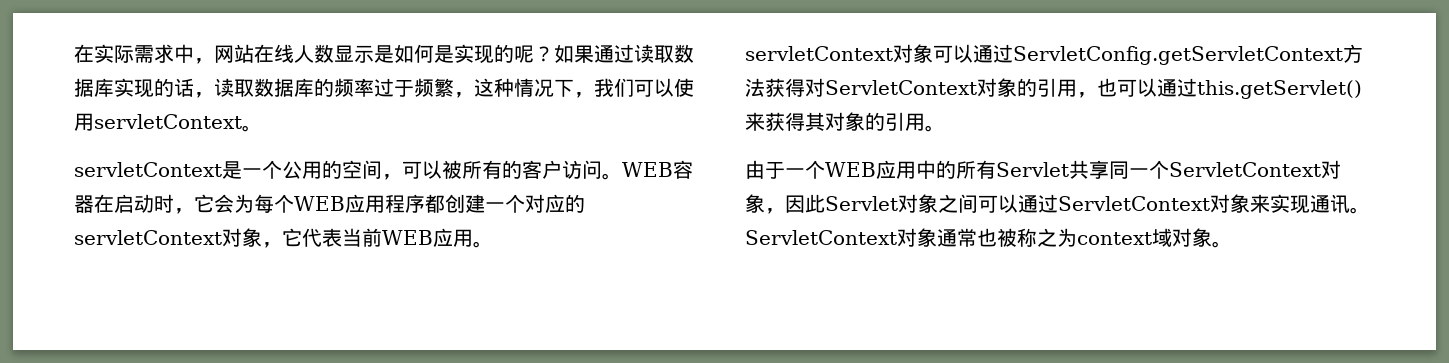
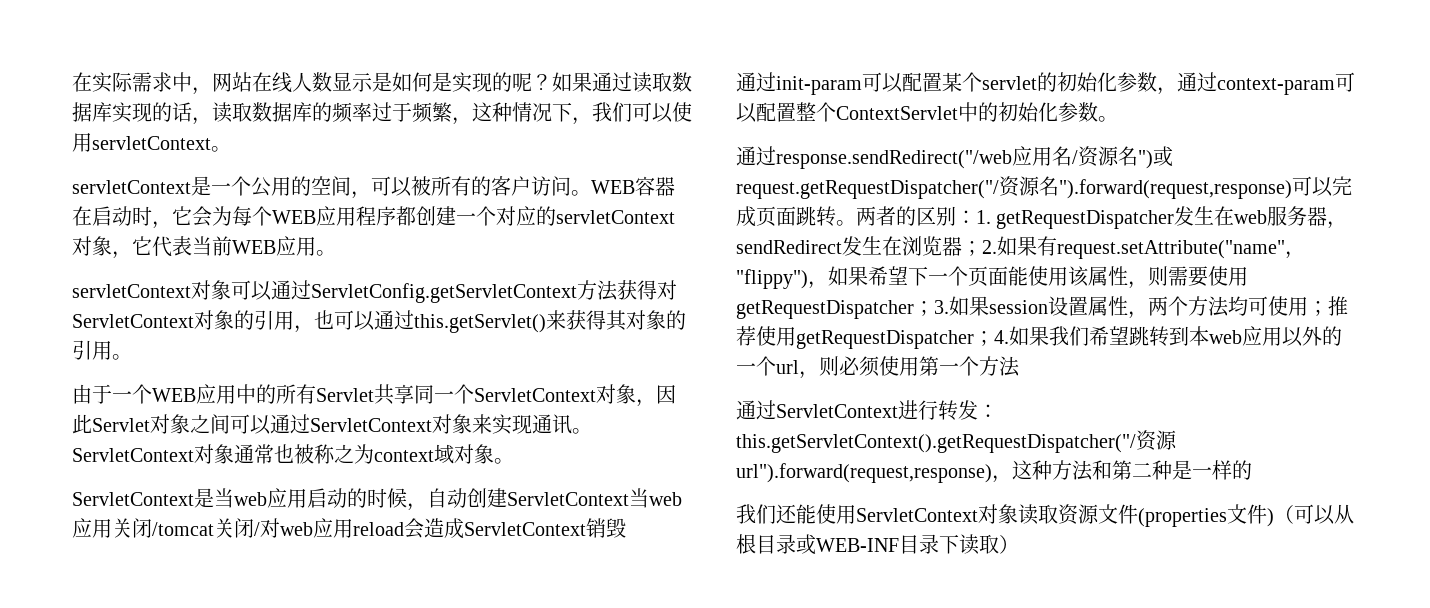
+ ServletContext是当web应用启动的时候，自动创建ServletContext当web应用关闭/tomcat关闭/对web应用reload会造成ServletContext销毁
+ 通过init-param可以配置某个servlet的初始化参数，通过context-param可以配置整个ContextServlet中的初始化参数。
+ 通过response.sendRedirect("/web应用名/资源名")或request.getRequestDispatcher("/资源名").forward(request,response)可以完成页面跳转。两者的区别：1. getRequestDispatcher发生在web服务器，sendRedirect发生在浏览器；2.如果有request.setAttribute("name"，"flippy")，如果希望下一个页面能使用该属性，则需要使用getRequestDispatcher；3.如果session设置属性，两个方法均可使用；推荐使用getRequestDispatcher；4.如果我们希望跳转到本web应用以外的一个url，则必须使用第一个方法
+ 通过ServletContext进行转发：this.getServletContext().getRequestDispatcher("/资源url").forward(request,response)，这种方法和第二种是一样的
+ 我们还能使用ServletContext对象读取资源文件(properties文件)（可以从根目录或WEB-INF目录下读取）

